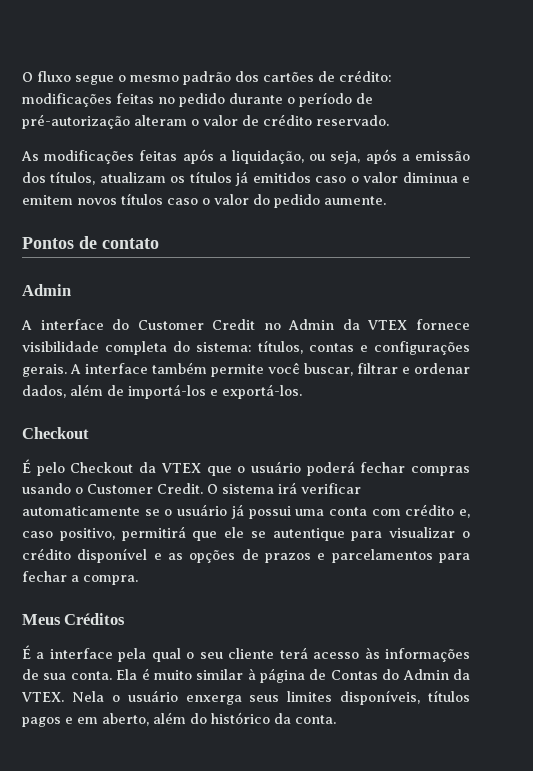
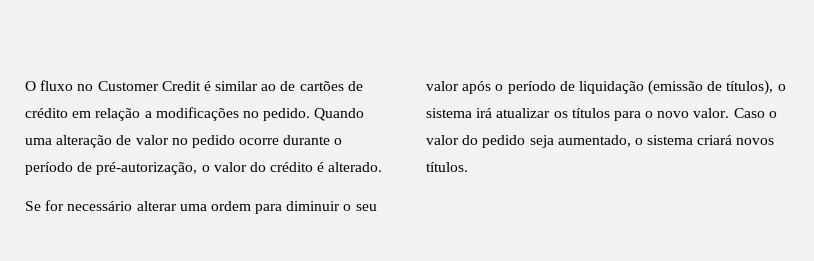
- O fluxo segue o mesmo padrão dos cartões de crédito: modificações feitas no pedido durante o período de pré-autorização alteram o valor de crédito reservado.
- As modificações feitas após a liquidação, ou seja, após a emissão dos títulos, atualizam os títulos já emitidos caso o valor diminua e emitem novos títulos caso o valor do pedido aumente.
- Pontos de contato
- Admin
- A interface do Customer Credit no Admin da VTEX fornece visibilidade completa do sistema: títulos, contas e configurações gerais. A interface também permite você buscar, filtrar e ordenar dados, além de importá-los e exportá-los.
- Checkout
- É pelo Checkout da VTEX que o usuário poderá fechar compras usando o Customer Credit. O sistema irá verificar automaticamente se o usuário já possui uma conta com crédito e, caso positivo, permitirá que ele se autentique para visualizar o crédito disponível e as opções de prazos e parcelamentos para fechar a compra.
- Meus Créditos
- É a interface pela qual o seu cliente terá acesso às informações de sua conta. Ela é muito similar à página de Contas do Admin da VTEX. Nela o usuário enxerga seus limites disponíveis, títulos pagos e em aberto, além do histórico da conta.
+ O fluxo no Customer Credit é similar ao de cartões de crédito em relação a modificações no pedido. Quando uma alteração de valor no pedido ocorre durante o período de pré-autorização, o valor do crédito é alterado.
+ Se for necessário alterar uma ordem para diminuir o seu valor após o período de liquidação (emissão de títulos), o sistema irá atualizar os títulos para o novo valor. Caso o valor do pedido seja aumentado, o sistema criará novos títulos.

